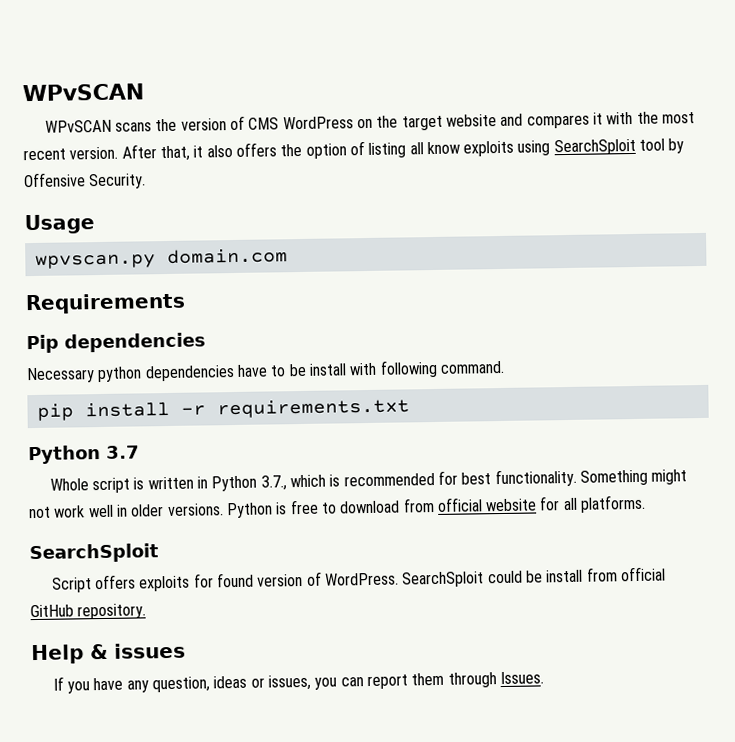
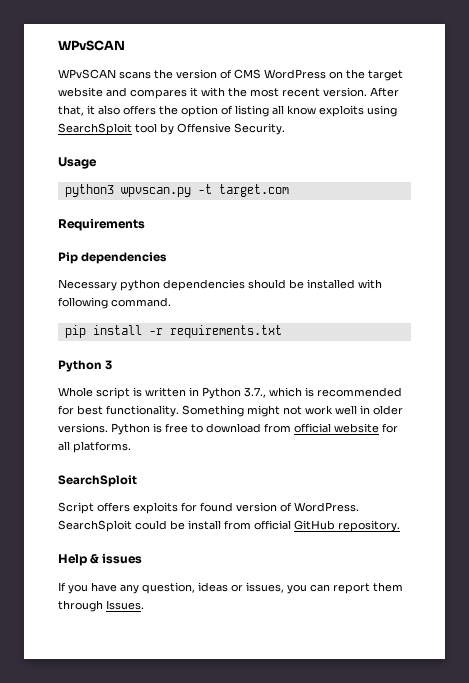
- wpvscan.py domain.com
+ python3 wpvscan.py -t target.com
- Necessary python dependencies have to be install with following command.
+ Necessary python dependencies should be installed with following command.
- Python 3.7
+ Python 3

